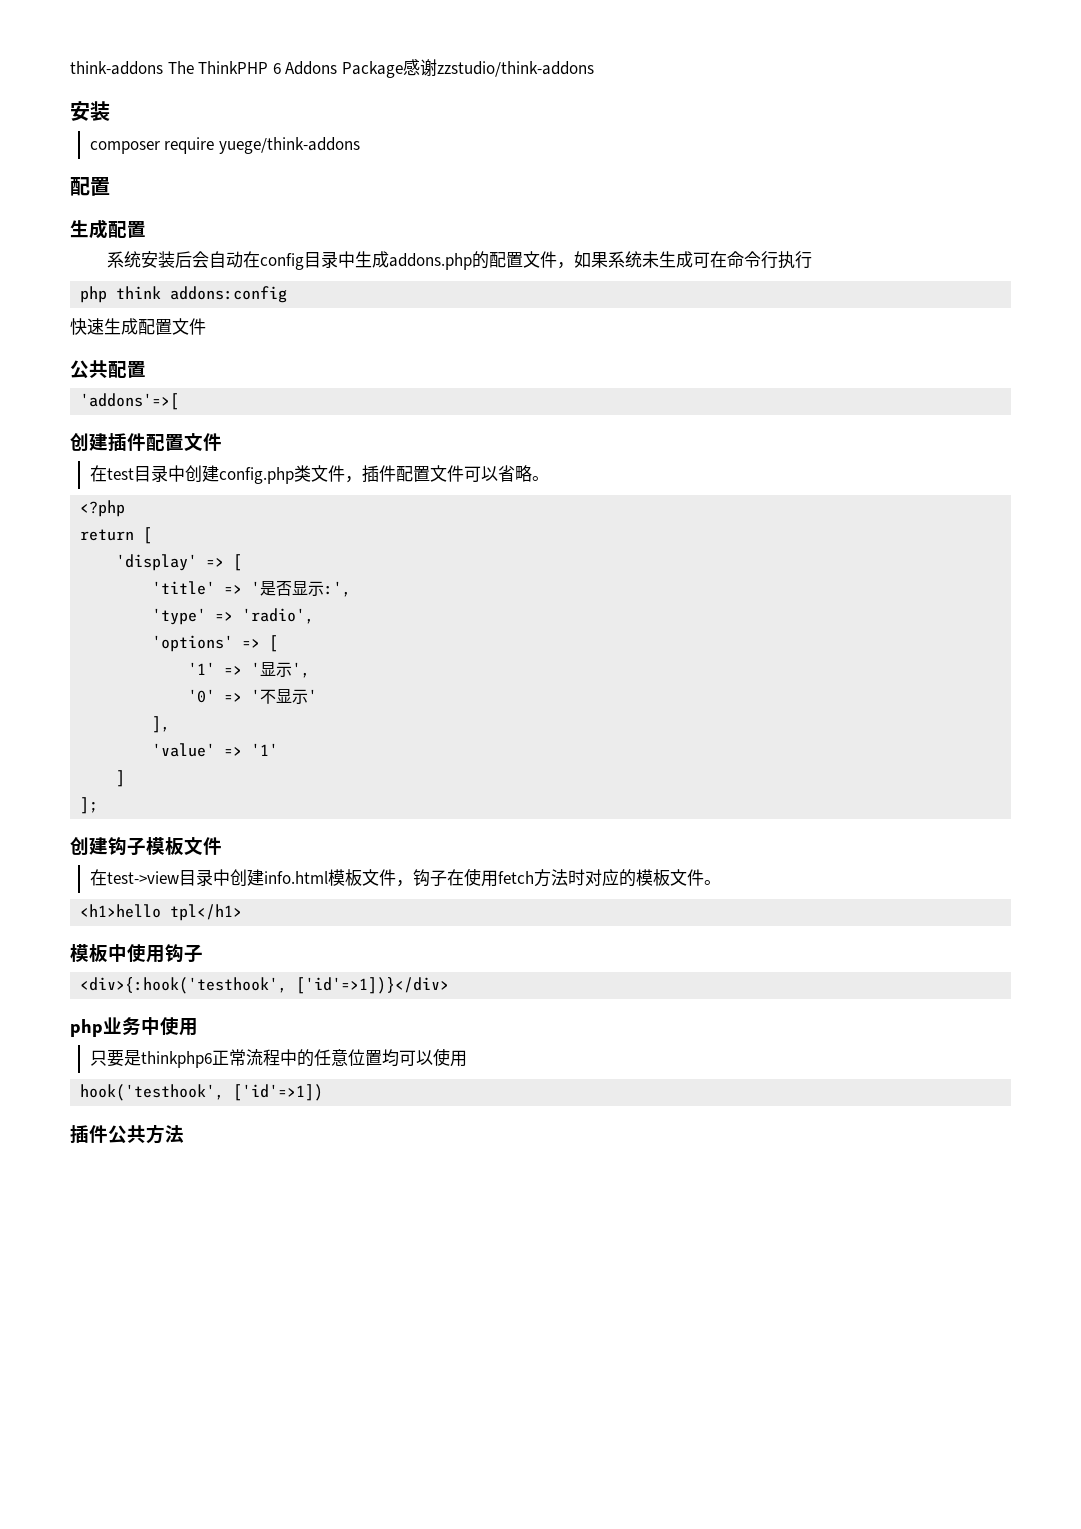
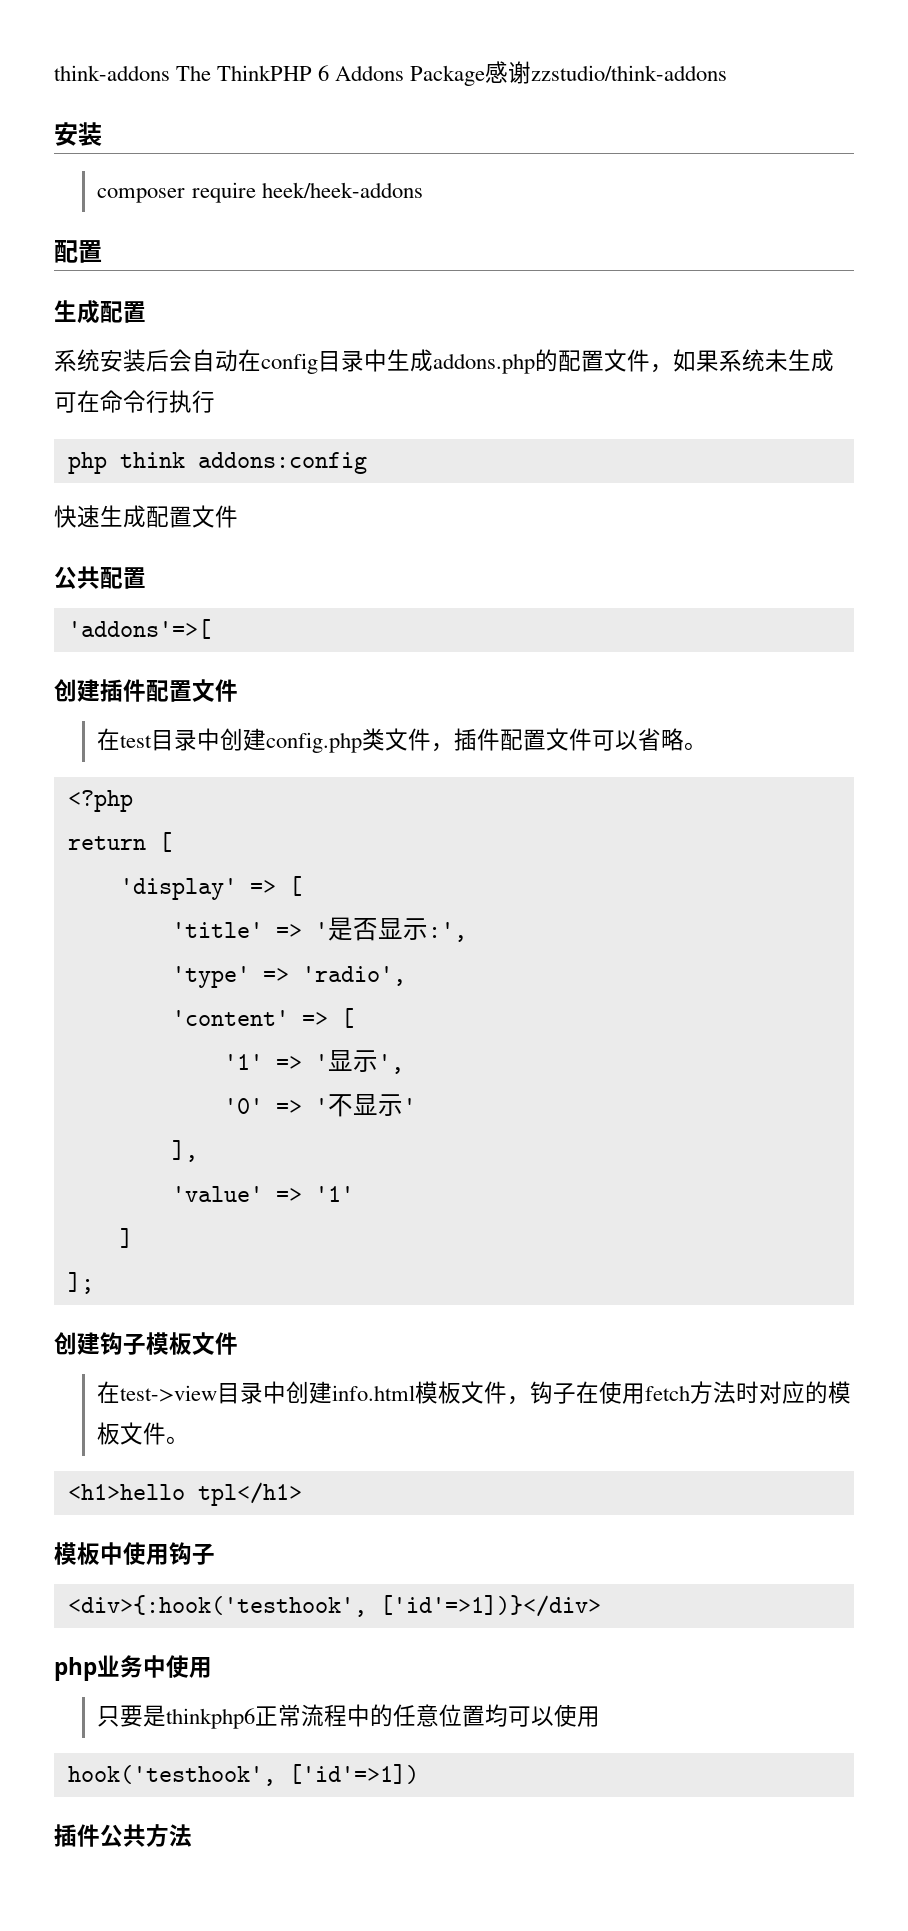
- composer require yuege/think-addons
+ composer require heek/heek-addons
- 'options' => [
+ 'content' => [

